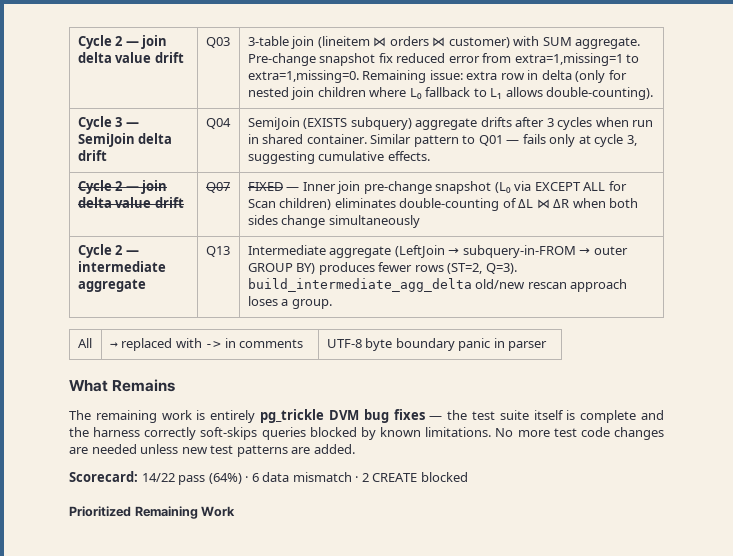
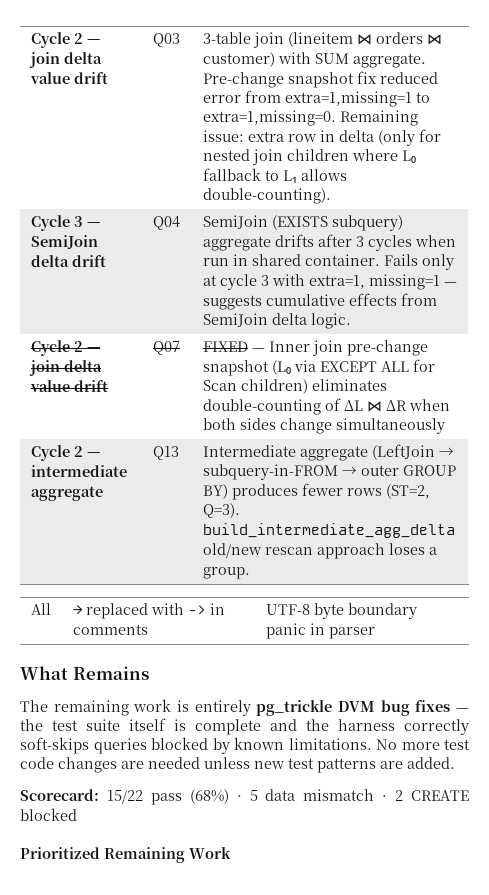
- Cycle 3 — SemiJoin delta drift | Q04 | SemiJoin (EXISTS subquery) aggregate drifts after 3 cycles when run in shared container. Similar pattern to Q01 — fails only at cycle 3, suggesting cumulative effects.
+ Cycle 3 — SemiJoin delta drift | Q04 | SemiJoin (EXISTS subquery) aggregate drifts after 3 cycles when run in shared container. Fails only at cycle 3 with extra=1, missing=1 — suggests cumulative effects from SemiJoin delta logic.
- Scorecard: 14/22 pass (64%) · 6 data mismatch · 2 CREATE blocked
+ Scorecard: 15/22 pass (68%) · 5 data mismatch · 2 CREATE blocked

